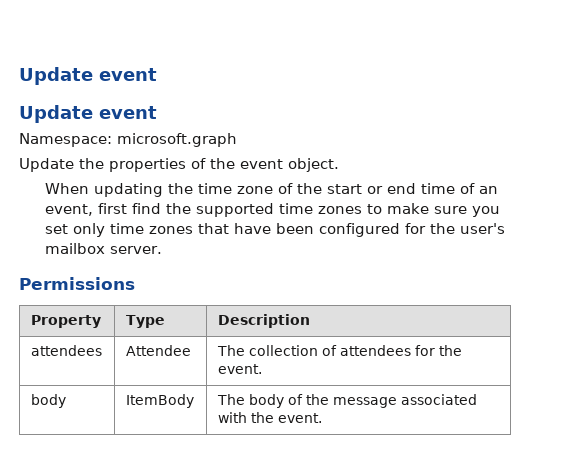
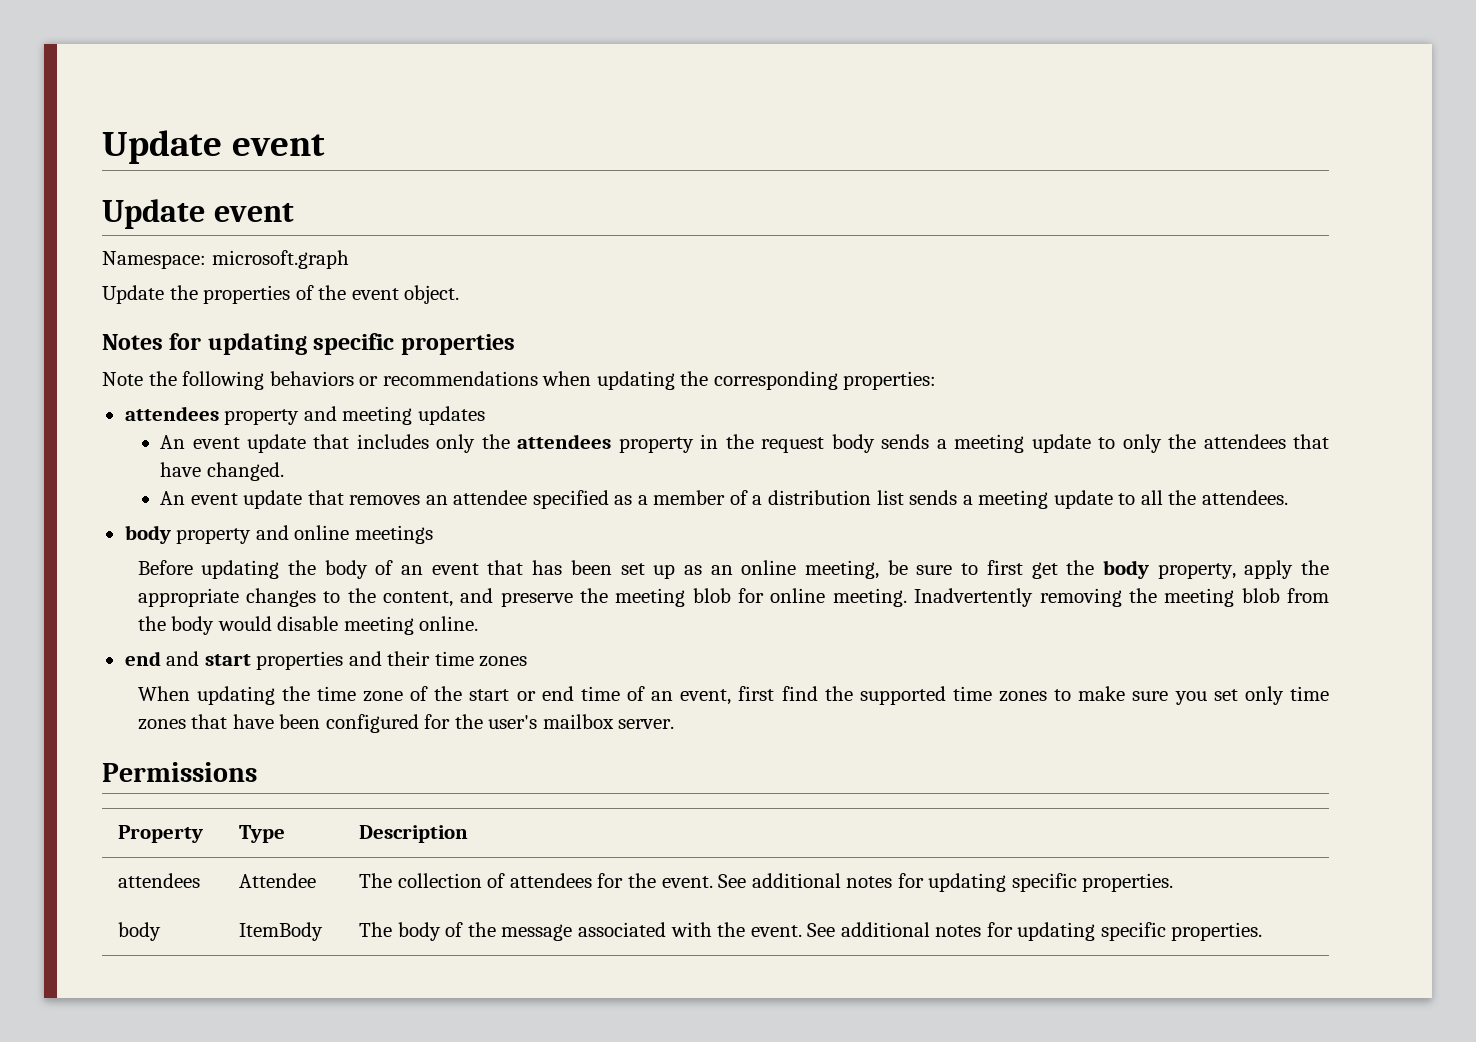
+ Notes for updating specific properties
+ Note the following behaviors or recommendations when updating the corresponding properties:
+ attendees property and meeting updates
+ An event update that includes only the attendees property in the request body sends a meeting update to only the attendees that have changed.
+ An event update that removes an attendee specified as a member of a distribution list sends a meeting update to all the attendees.
+ body property and online meetings
+ Before updating the body of an event that has been set up as an online meeting, be sure to first get the body property, apply the appropriate changes to the content, and preserve the meeting blob for online meeting. Inadvertently removing the meeting blob from the body would disable meeting online.
+ end and start properties and their time zones
- attendees | Attendee | The collection of attendees for the event.
+ attendees | Attendee | The collection of attendees for the event. See additional notes for updating specific properties.
- body | ItemBody | The body of the message associated with the event.
+ body | ItemBody | The body of the message associated with the event. See additional notes for updating specific properties.

